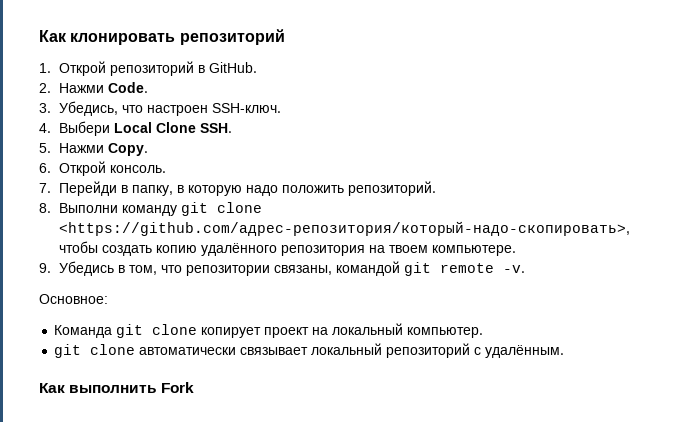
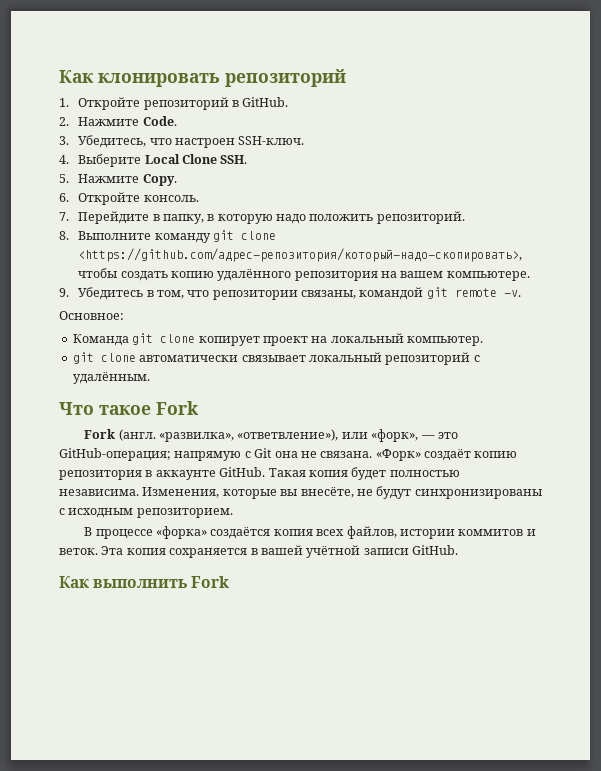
- 1. Открой репозиторий в GitHub.
+ 1. Откройте репозиторий в GitHub.
- 2. Нажми Code.
+ 2. Нажмите Code.
- 3. Убедись, что настроен SSH-ключ.
+ 3. Убедитесь, что настроен SSH-ключ.
- 4. Выбери Local Clone SSH.
+ 4. Выберите Local Clone SSH.
- 5. Нажми Copy.
+ 5. Нажмите Copy.
- 6. Открой консоль.
+ 6. Откройте консоль.
- 7. Перейди в папку, в которую надо положить репозиторий.
+ 7. Перейдите в папку, в которую надо положить репозиторий.
- 8. Выполни команду git clone <https://github.com/адрес-репозитория/который-надо-скопировать>, чтобы создать копию удалённого репозитория на твоем компьютере.
+ 8. Выполните команду git clone <https://github.com/адрес-репозитория/который-надо-скопировать>, чтобы создать копию удалённого репозитория на вашем компьютере.
- 9. Убедись в том, что репозитории связаны, командой git remote -v.
+ 9. Убедитесь в том, что репозитории связаны, командой git remote -v.
+ Что такое Fork
+ Fork (англ. «развилка», «ответвление»), или «форк», — это GitHub-операция; напрямую с Git она не связана. «Форк» создаёт копию репозитория в аккаунте GitHub. Такая копия будет полностью независима. Изменения, которые вы внесёте, не будут синхронизированы с исходным репозиторием.
+ В процессе «форка» создаётся копия всех файлов, истории коммитов и веток. Эта копия сохраняется в вашей учётной записи GitHub.

